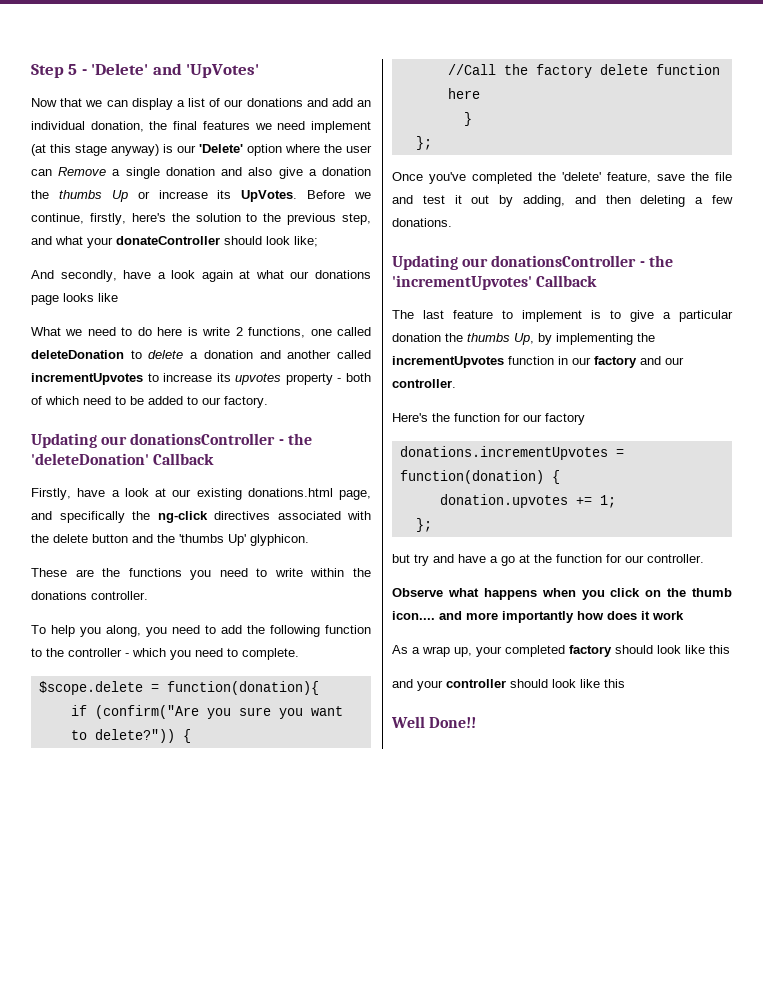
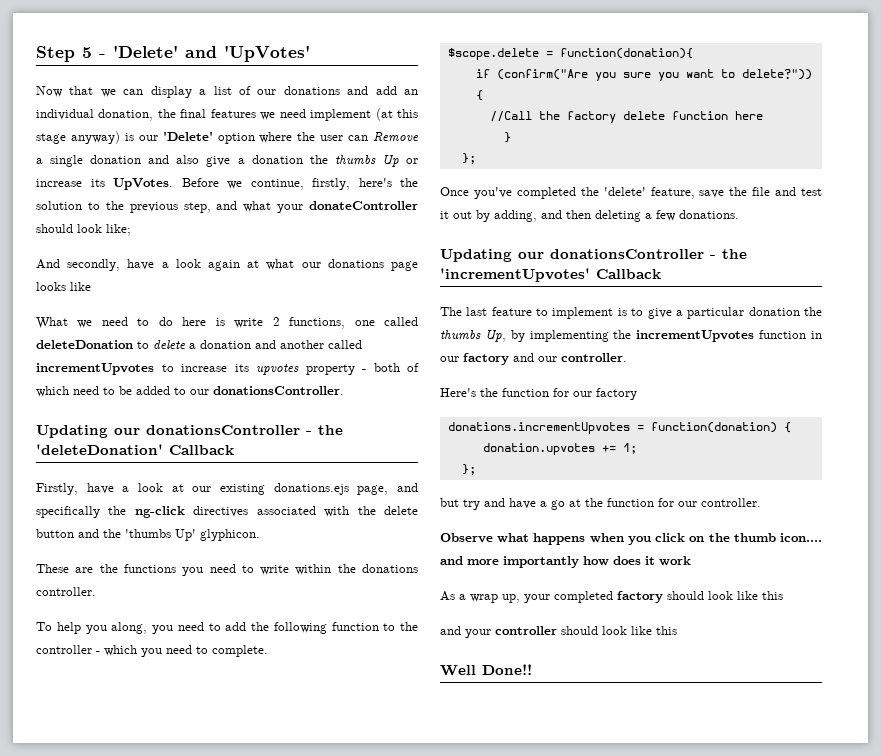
- What we need to do here is write 2 functions, one called deleteDonation to delete a donation and another called incrementUpvotes to increase its upvotes property - both of which need to be added to our factory.
+ What we need to do here is write 2 functions, one called deleteDonation to delete a donation and another called incrementUpvotes to increase its upvotes property - both of which need to be added to our donationsController.
- Firstly, have a look at our existing donations.html page, and specifically the ng-click directives associated with the delete button and the 'thumbs Up' glyphicon.
+ Firstly, have a look at our existing donations.ejs page, and specifically the ng-click directives associated with the delete button and the 'thumbs Up' glyphicon.

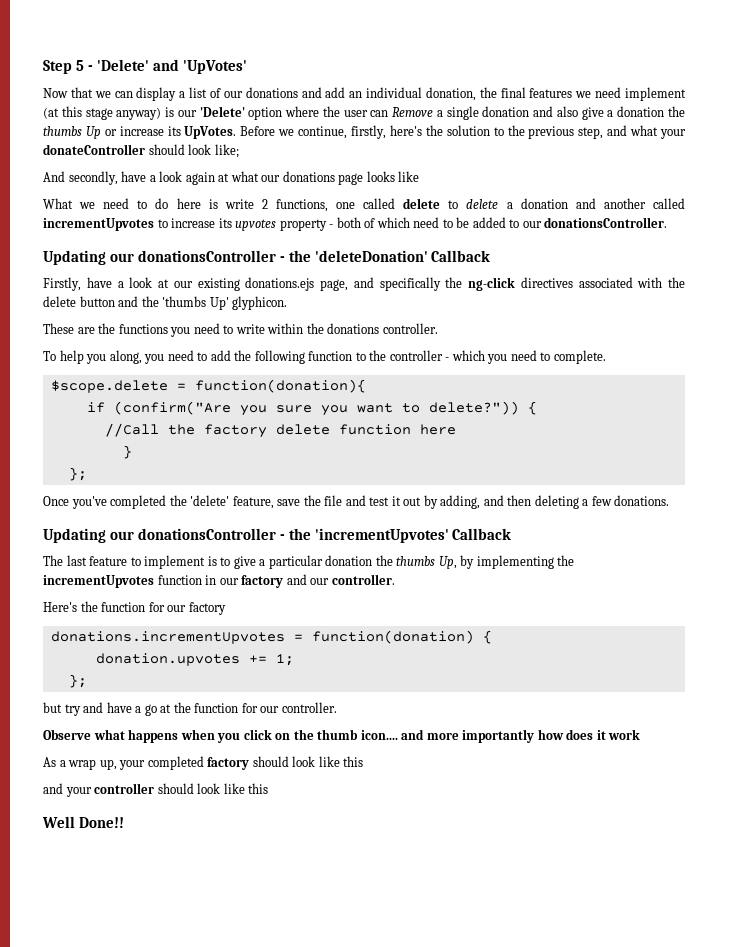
- What we need to do here is write 2 functions, one called deleteDonation to delete a donation and another called incrementUpvotes to increase its upvotes property - both of which need to be added to our donationsController.
+ What we need to do here is write 2 functions, one called delete to delete a donation and another called incrementUpvotes to increase its upvotes property - both of which need to be added to our donationsController.

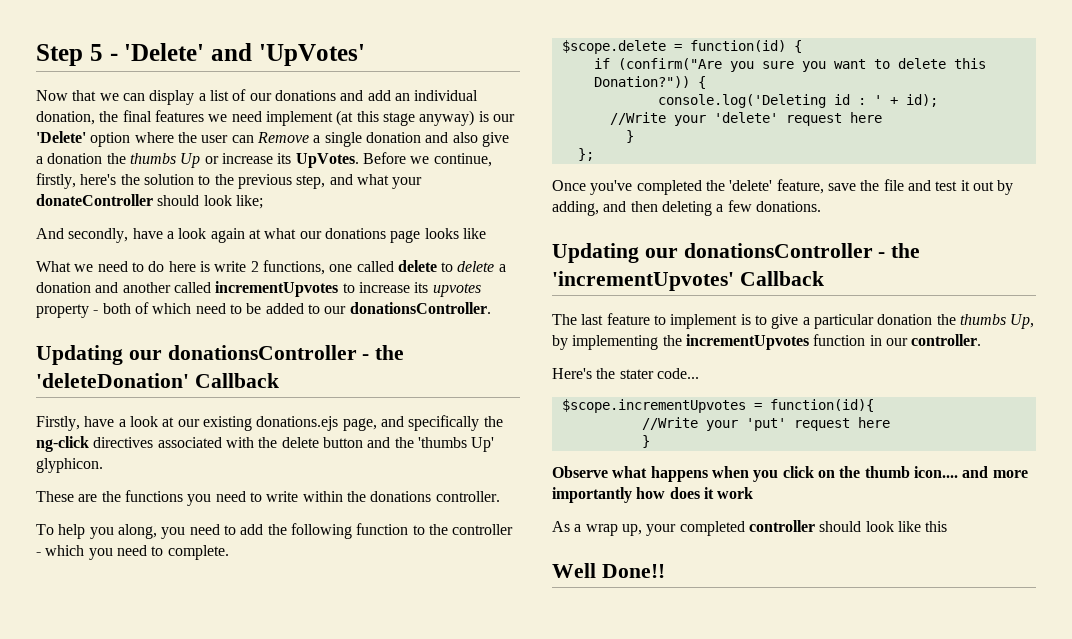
- $scope.delete = function(donation){
+ $scope.delete = function(id) {
- if (confirm("Are you sure you want to delete?")) {
- //Call the factory delete function here
+ if (confirm("Are you sure you want to delete this Donation?")) {
+ console.log('Deleting id : ' + id);
+ //Write your 'delete' request here
- The last feature to implement is to give a particular donation the thumbs Up, by implementing the incrementUpvotes function in our factory and our controller.
+ The last feature to implement is to give a particular donation the thumbs Up, by implementing the incrementUpvotes function in our controller.
- Here's the function for our factory
- donations.incrementUpvotes = function(donation) {
- donation.upvotes += 1;
- };
- but try and have a go at the function for our controller.
+ Here's the stater code...
+ $scope.incrementUpvotes = function(id){
+ //Write your 'put' request here
+ }
- As a wrap up, your completed factory should look like this
- and your controller should look like this
+ As a wrap up, your completed controller should look like this

